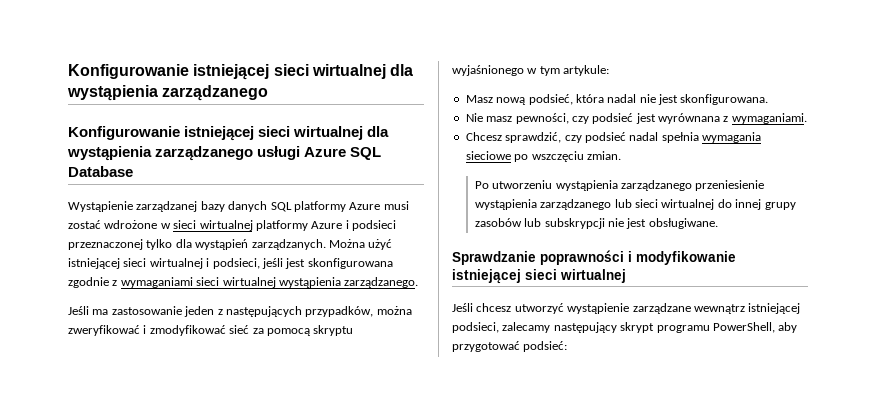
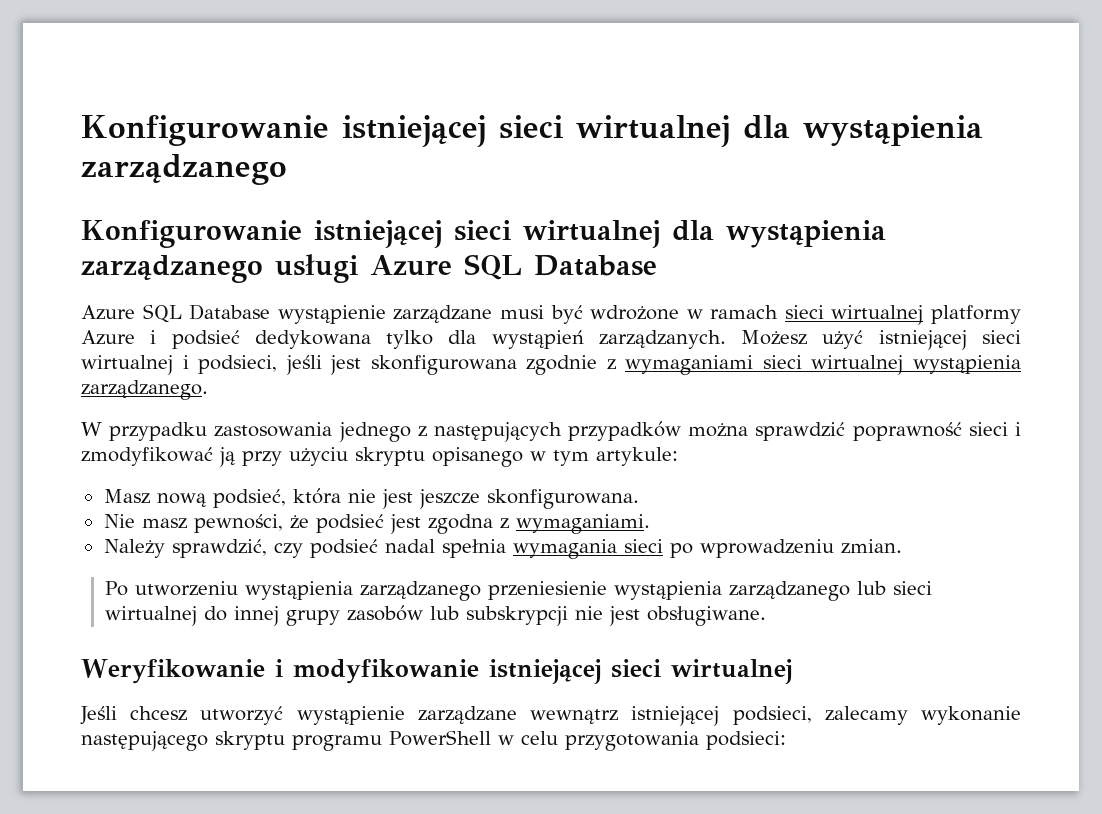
- Wystąpienie zarządzanej bazy danych SQL platformy Azure musi zostać wdrożone w sieci wirtualnej platformy Azure i podsieci przeznaczonej tylko dla wystąpień zarządzanych.
+ Azure SQL Database wystąpienie zarządzane musi być wdrożone w ramach sieci wirtualnej platformy Azure i podsieć dedykowana tylko dla wystąpień zarządzanych.
- Można użyć istniejącej sieci wirtualnej i podsieci, jeśli jest skonfigurowana zgodnie z wymaganiami sieci wirtualnej wystąpienia zarządzanego.
+ Możesz użyć istniejącej sieci wirtualnej i podsieci, jeśli jest skonfigurowana zgodnie z wymaganiami sieci wirtualnej wystąpienia zarządzanego.
- Jeśli ma zastosowanie jeden z następujących przypadków, można zweryfikować i zmodyfikować sieć za pomocą skryptu wyjaśnionego w tym artykule:
+ W przypadku zastosowania jednego z następujących przypadków można sprawdzić poprawność sieci i zmodyfikować ją przy użyciu skryptu opisanego w tym artykule:
- Masz nową podsieć, która nadal nie jest skonfigurowana.
+ Masz nową podsieć, która nie jest jeszcze skonfigurowana.
- Nie masz pewności, czy podsieć jest wyrównana z wymaganiami.
+ Nie masz pewności, że podsieć jest zgodna z wymaganiami.
- Chcesz sprawdzić, czy podsieć nadal spełnia wymagania sieciowe po wszczęciu zmian.
+ Należy sprawdzić, czy podsieć nadal spełnia wymagania sieci po wprowadzeniu zmian.
- Sprawdzanie poprawności i modyfikowanie istniejącej sieci wirtualnej
+ Weryfikowanie i modyfikowanie istniejącej sieci wirtualnej
- Jeśli chcesz utworzyć wystąpienie zarządzane wewnątrz istniejącej podsieci, zalecamy następujący skrypt programu PowerShell, aby przygotować podsieć:
+ Jeśli chcesz utworzyć wystąpienie zarządzane wewnątrz istniejącej podsieci, zalecamy wykonanie następującego skryptu programu PowerShell w celu przygotowania podsieci:

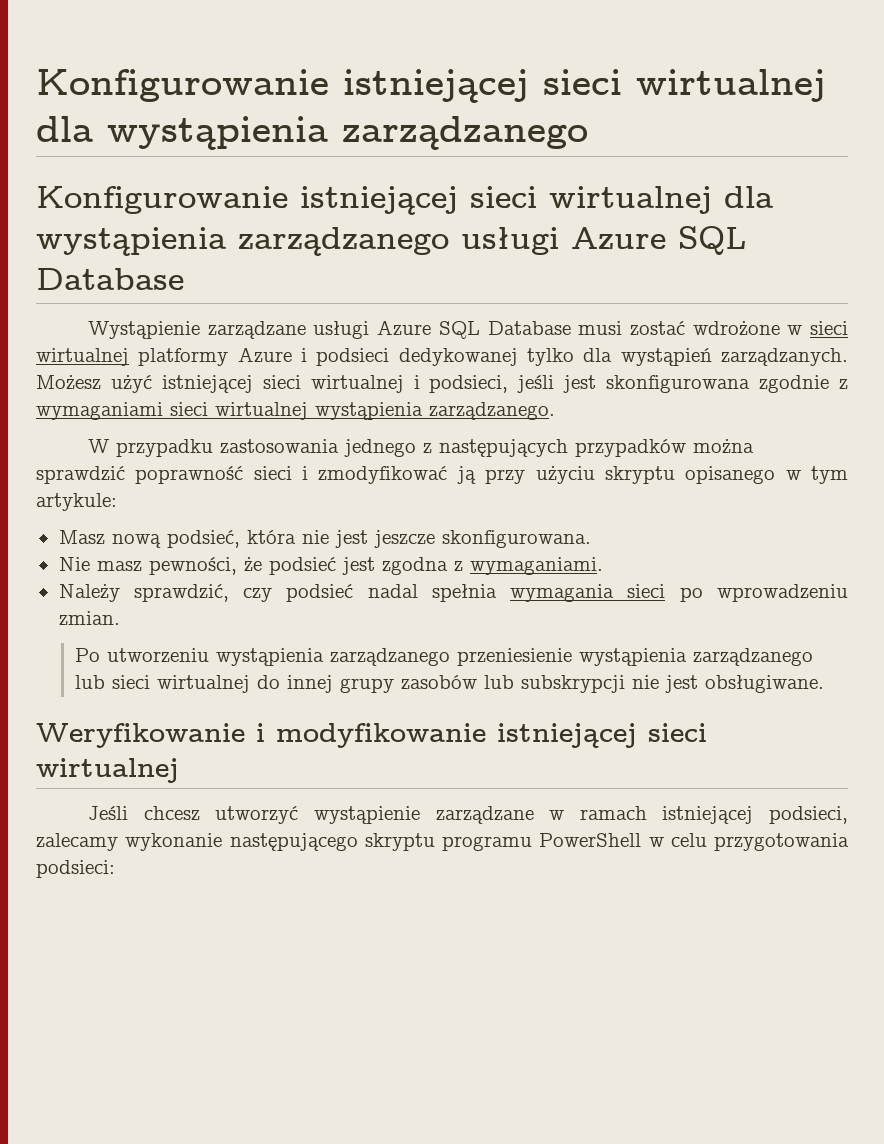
- Azure SQL Database wystąpienie zarządzane musi być wdrożone w ramach sieci wirtualnej platformy Azure i podsieć dedykowana tylko dla wystąpień zarządzanych.
+ Wystąpienie zarządzane usługi Azure SQL Database musi zostać wdrożone w sieci wirtualnej platformy Azure i podsieci dedykowanej tylko dla wystąpień zarządzanych.
- Jeśli chcesz utworzyć wystąpienie zarządzane wewnątrz istniejącej podsieci, zalecamy wykonanie następującego skryptu programu PowerShell w celu przygotowania podsieci:
+ Jeśli chcesz utworzyć wystąpienie zarządzane w ramach istniejącej podsieci, zalecamy wykonanie następującego skryptu programu PowerShell w celu przygotowania podsieci:

